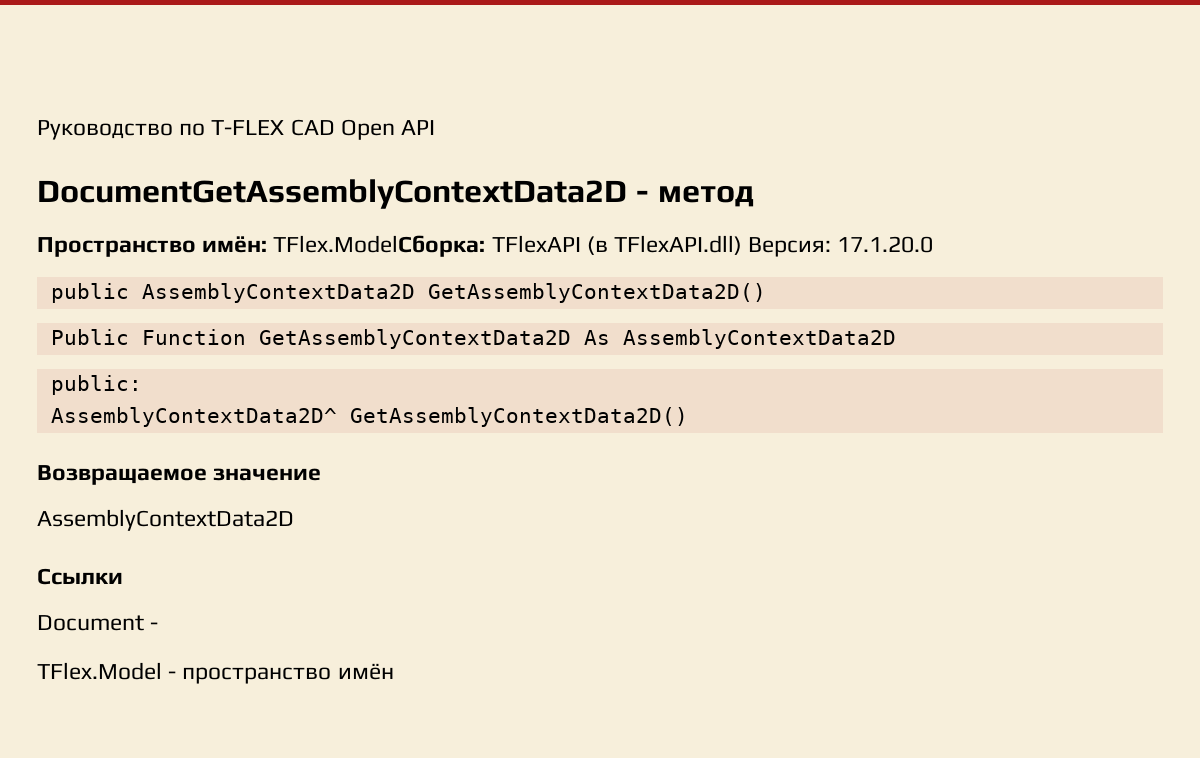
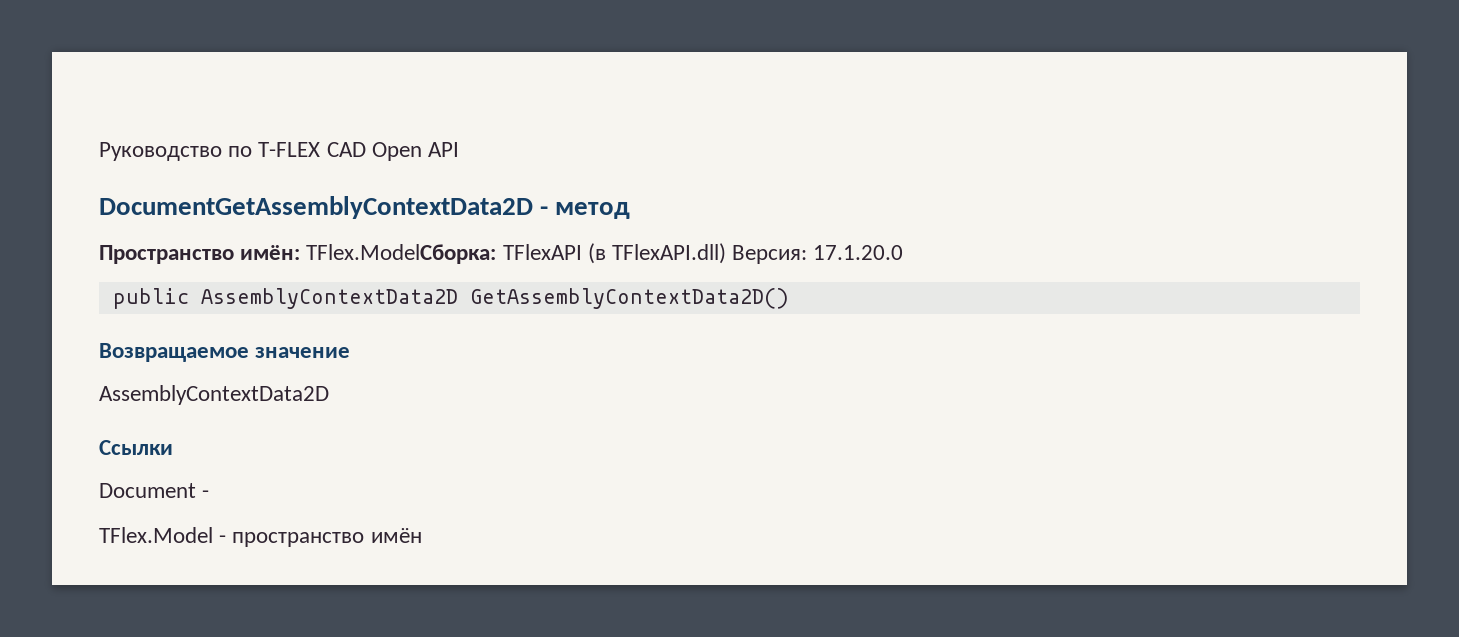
- Public Function GetAssemblyContextData2D As AssemblyContextData2D
- public:
- AssemblyContextData2D^ GetAssemblyContextData2D()

